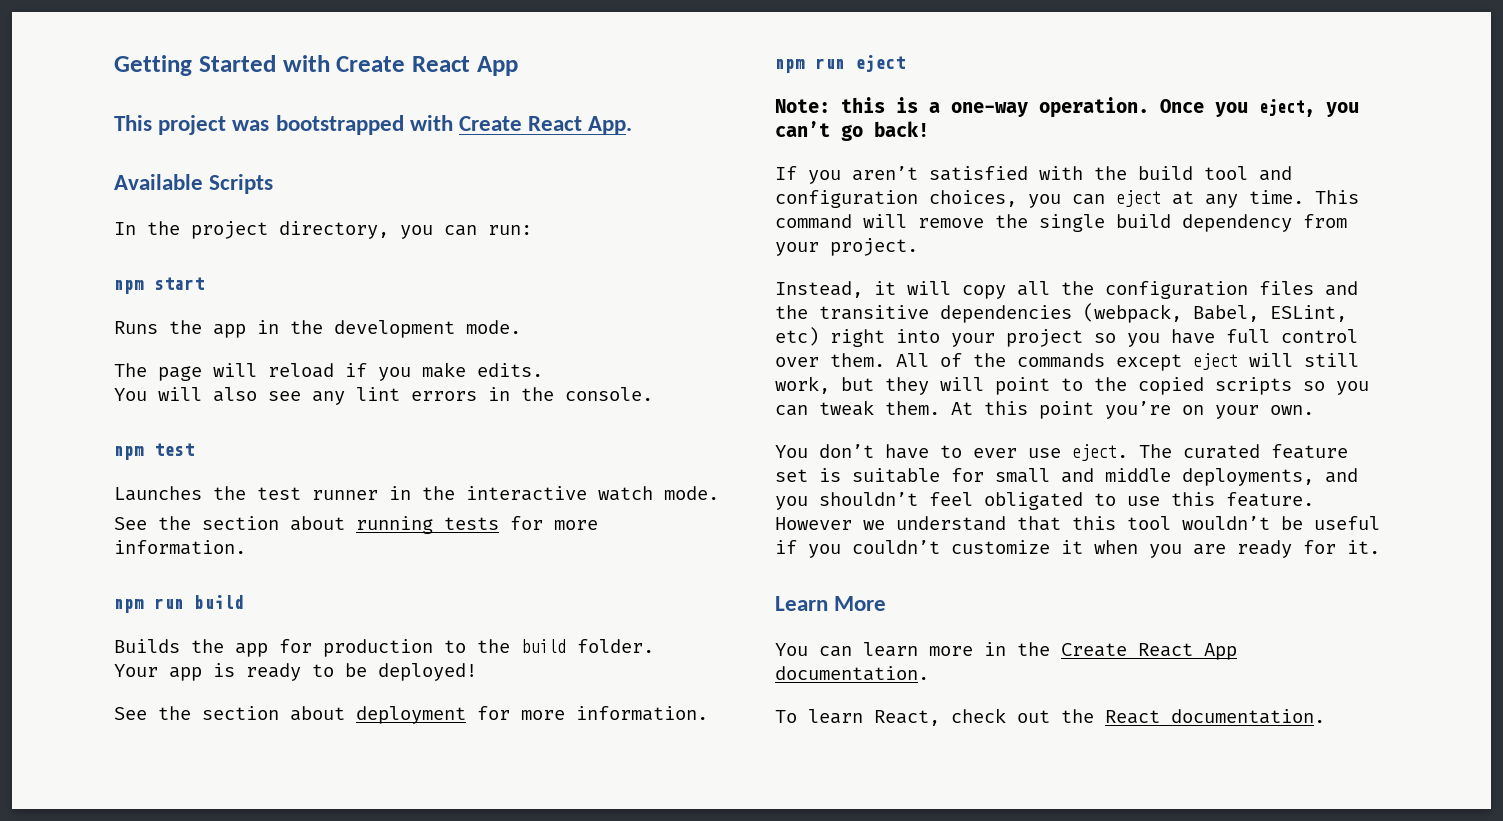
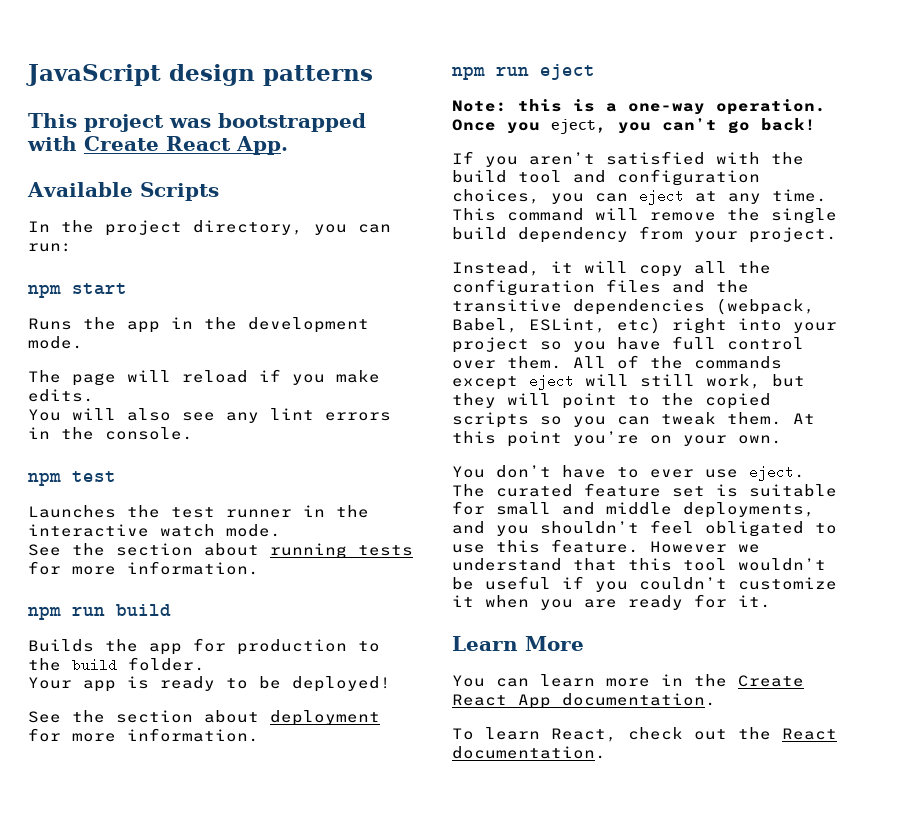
- Getting Started with Create React App
+ JavaScript design patterns

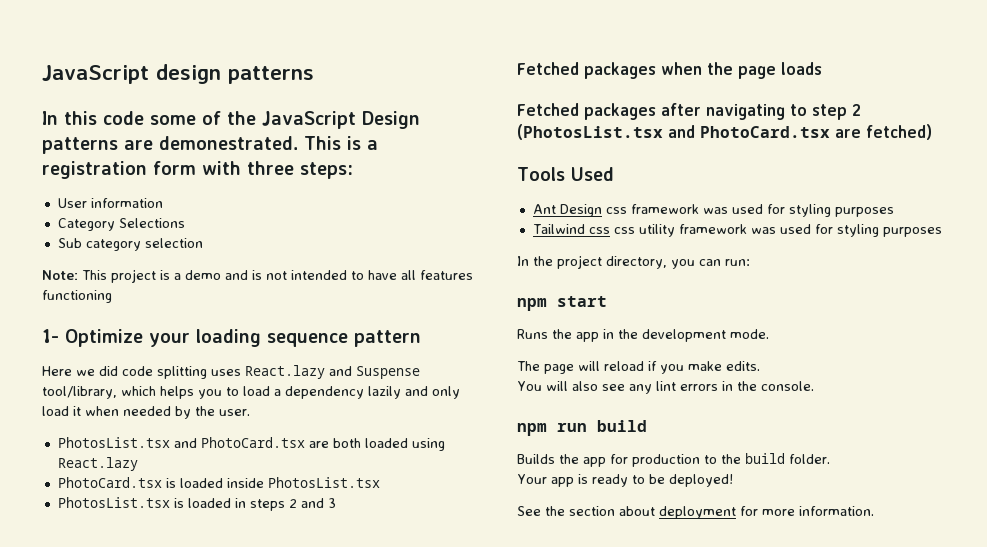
- This project was bootstrapped with Create React App.
- Available Scripts
+ In this code some of the JavaScript Design patterns are demonestrated. This is a registration form with three steps:
+ User information
+ Category Selections
+ Sub category selection
+ Note: This project is a demo and is not intended to have all features functioning
+ 1- Optimize your loading sequence pattern
+ Here we did code splitting uses React.lazy and Suspense tool/library, which helps you to load a dependency lazily and only load it when needed by the user.
+ PhotosList.tsx and PhotoCard.tsx are both loaded using React.lazy
+ PhotoCard.tsx is loaded inside PhotosList.tsx
+ PhotosList.tsx is loaded in steps 2 and 3
+ Fetched packages when the page loads
+ Fetched packages after navigating to step 2 (PhotosList.tsx and PhotoCard.tsx are fetched)
+ Tools Used
+ Ant Design css framework was used for styling purposes
+ Tailwind css css utility framework was used for styling purposes
- npm test
- Launches the test runner in the interactive watch mode.
- See the section about running tests for more information.
- npm run eject
- Note: this is a one-way operation. Once you eject, you can’t go back!
- If you aren’t satisfied with the build tool and configuration choices, you can eject at any time. This command will remove the single build dependency from your project.
- Instead, it will copy all the configuration files and the transitive dependencies (webpack, Babel, ESLint, etc) right into your project so you have full control over them. All of the commands except eject will still work, but they will point to the copied scripts so you can tweak them. At this point you’re on your own.
- You don’t have to ever use eject. The curated feature set is suitable for small and middle deployments, and you shouldn’t feel obligated to use this feature. However we understand that this tool wouldn’t be useful if you couldn’t customize it when you are ready for it.
- Learn More
- You can learn more in the Create React App documentation.
- To learn React, check out the React documentation.

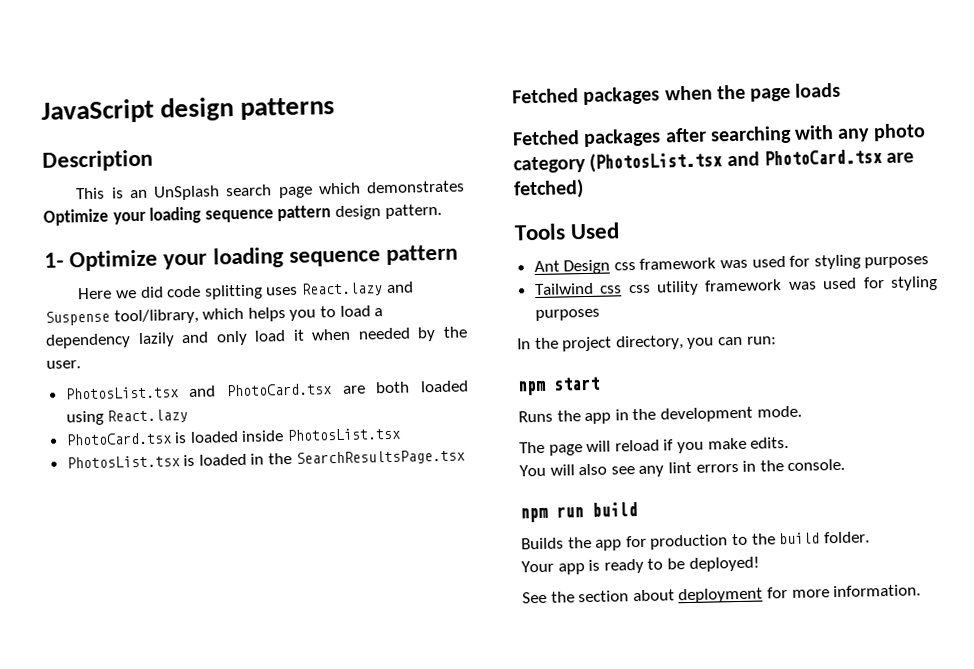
- In this code some of the JavaScript Design patterns are demonestrated. This is a registration form with three steps:
- User information
- Category Selections
- Sub category selection
- Note: This project is a demo and is not intended to have all features functioning
+ Description
+ This is an UnSplash search page which demonstrates Optimize your loading sequence pattern design pattern.
- PhotosList.tsx is loaded in steps 2 and 3
+ PhotosList.tsx is loaded in the SearchResultsPage.tsx
- Fetched packages after navigating to step 2 (PhotosList.tsx and PhotoCard.tsx are fetched)
+ Fetched packages after searching with any photo category (PhotosList.tsx and PhotoCard.tsx are fetched)

